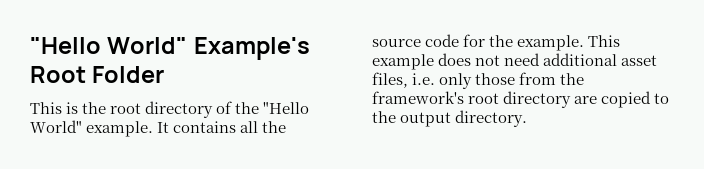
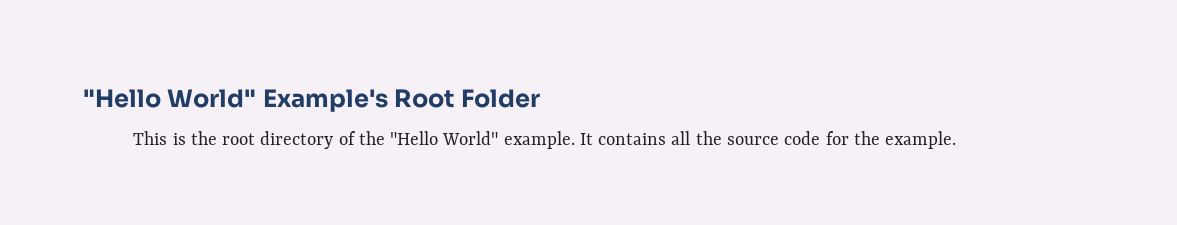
- This example does not need additional asset files, i.e. only those from the framework's root directory are copied to the output directory.

